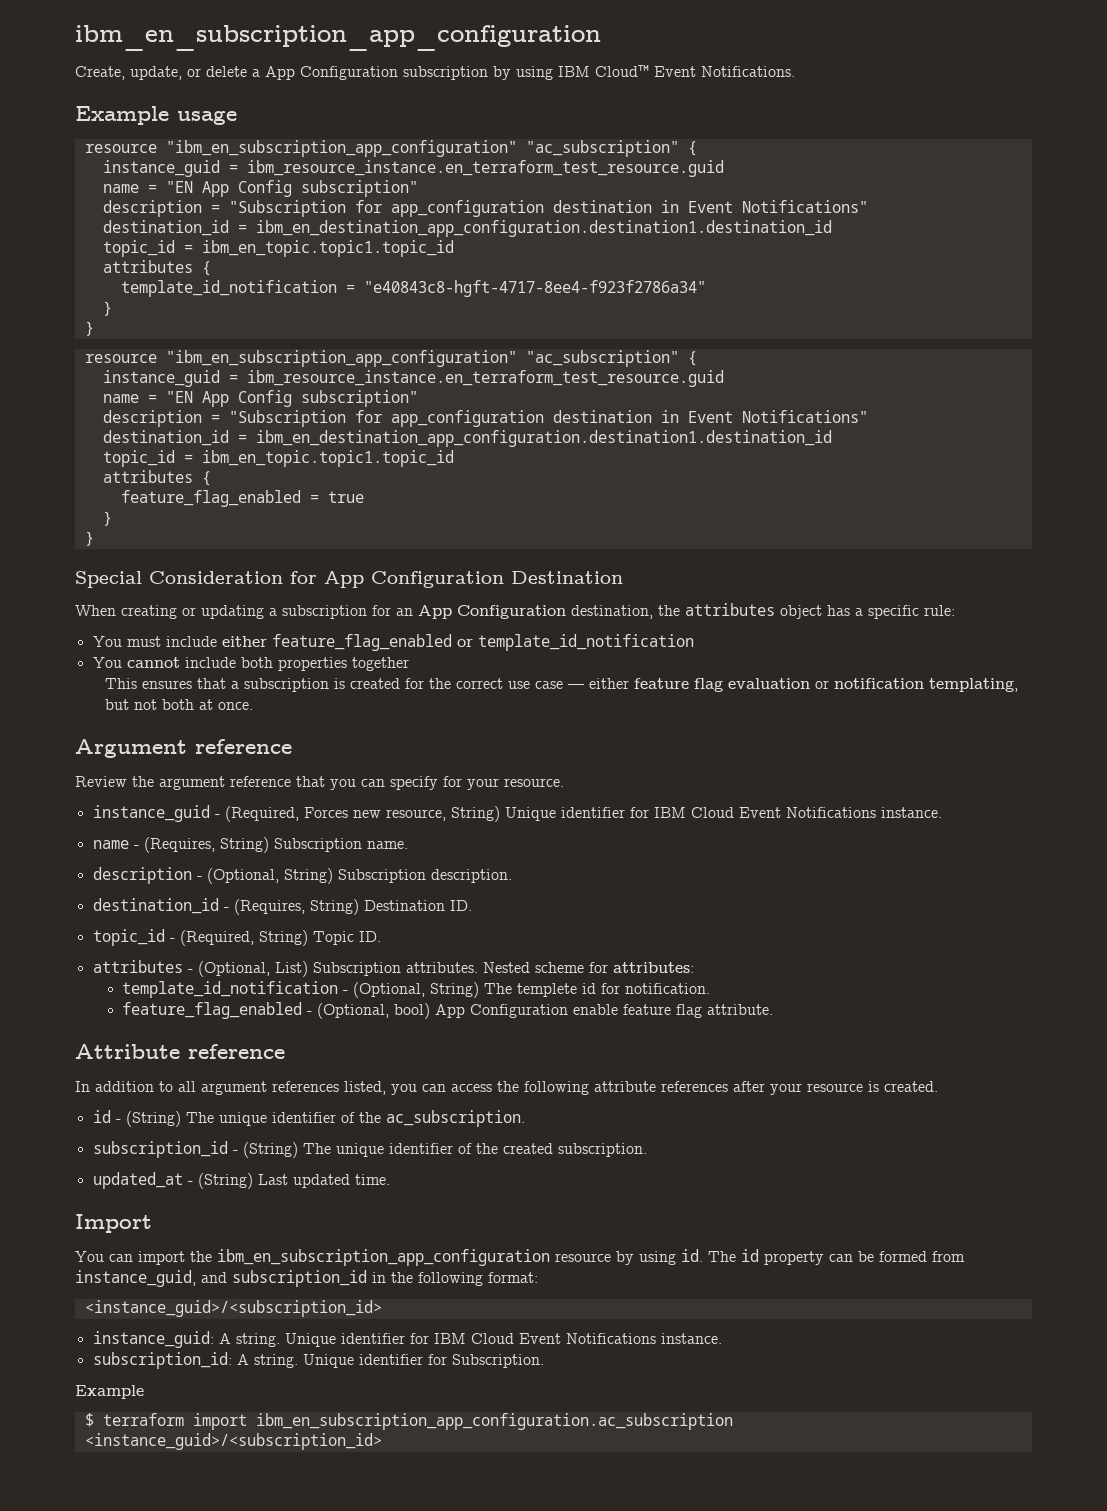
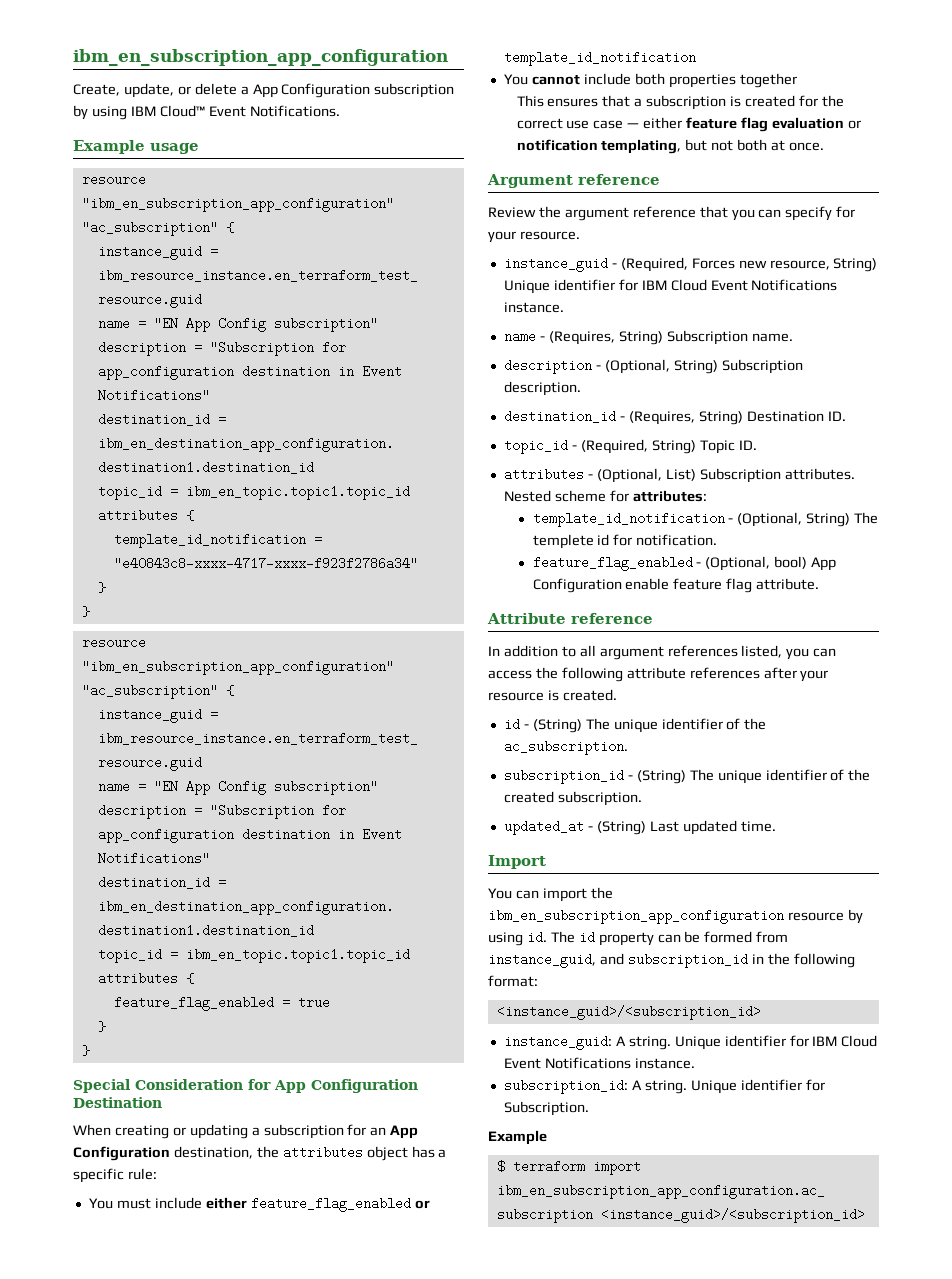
- template_id_notification = "e40843c8-hgft-4717-8ee4-f923f2786a34"
+ template_id_notification = "e40843c8-xxxx-4717-xxxx-f923f2786a34"

